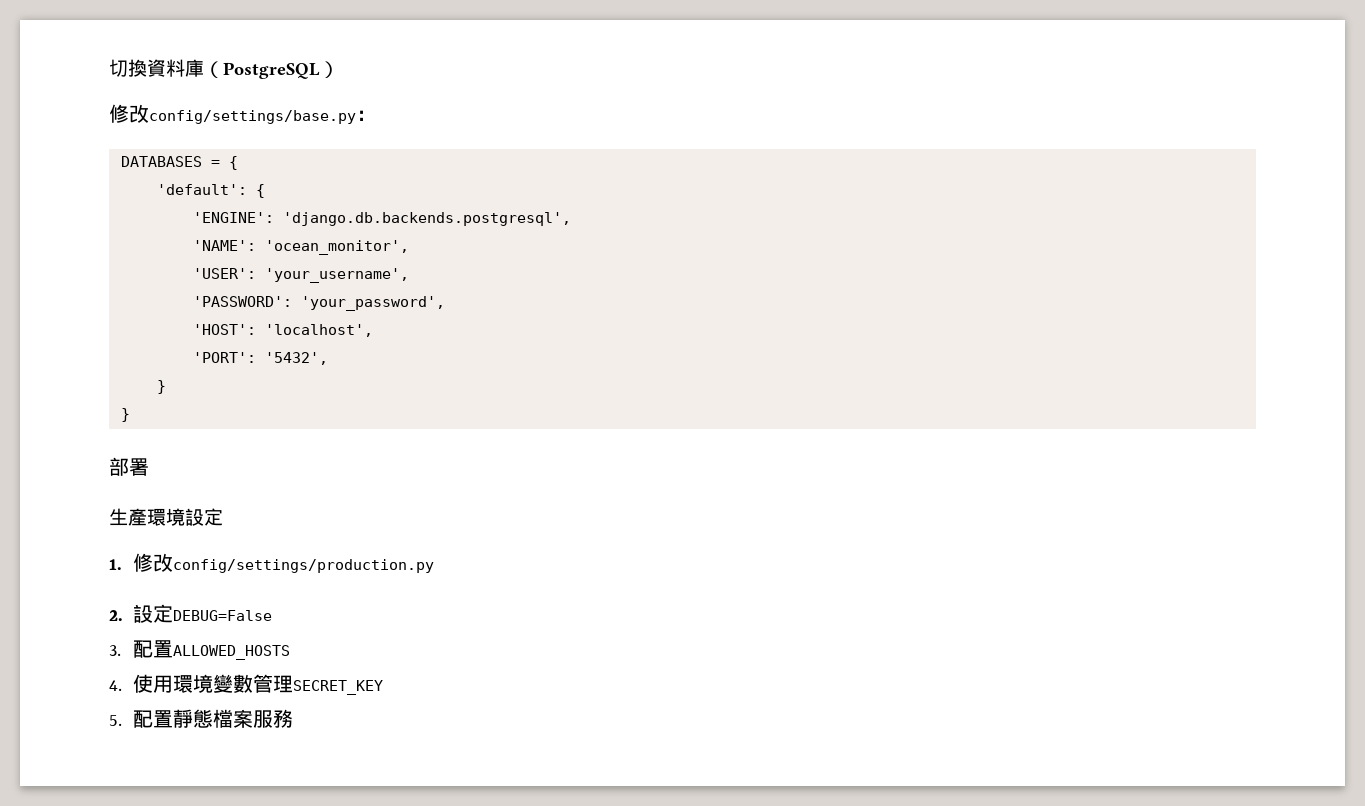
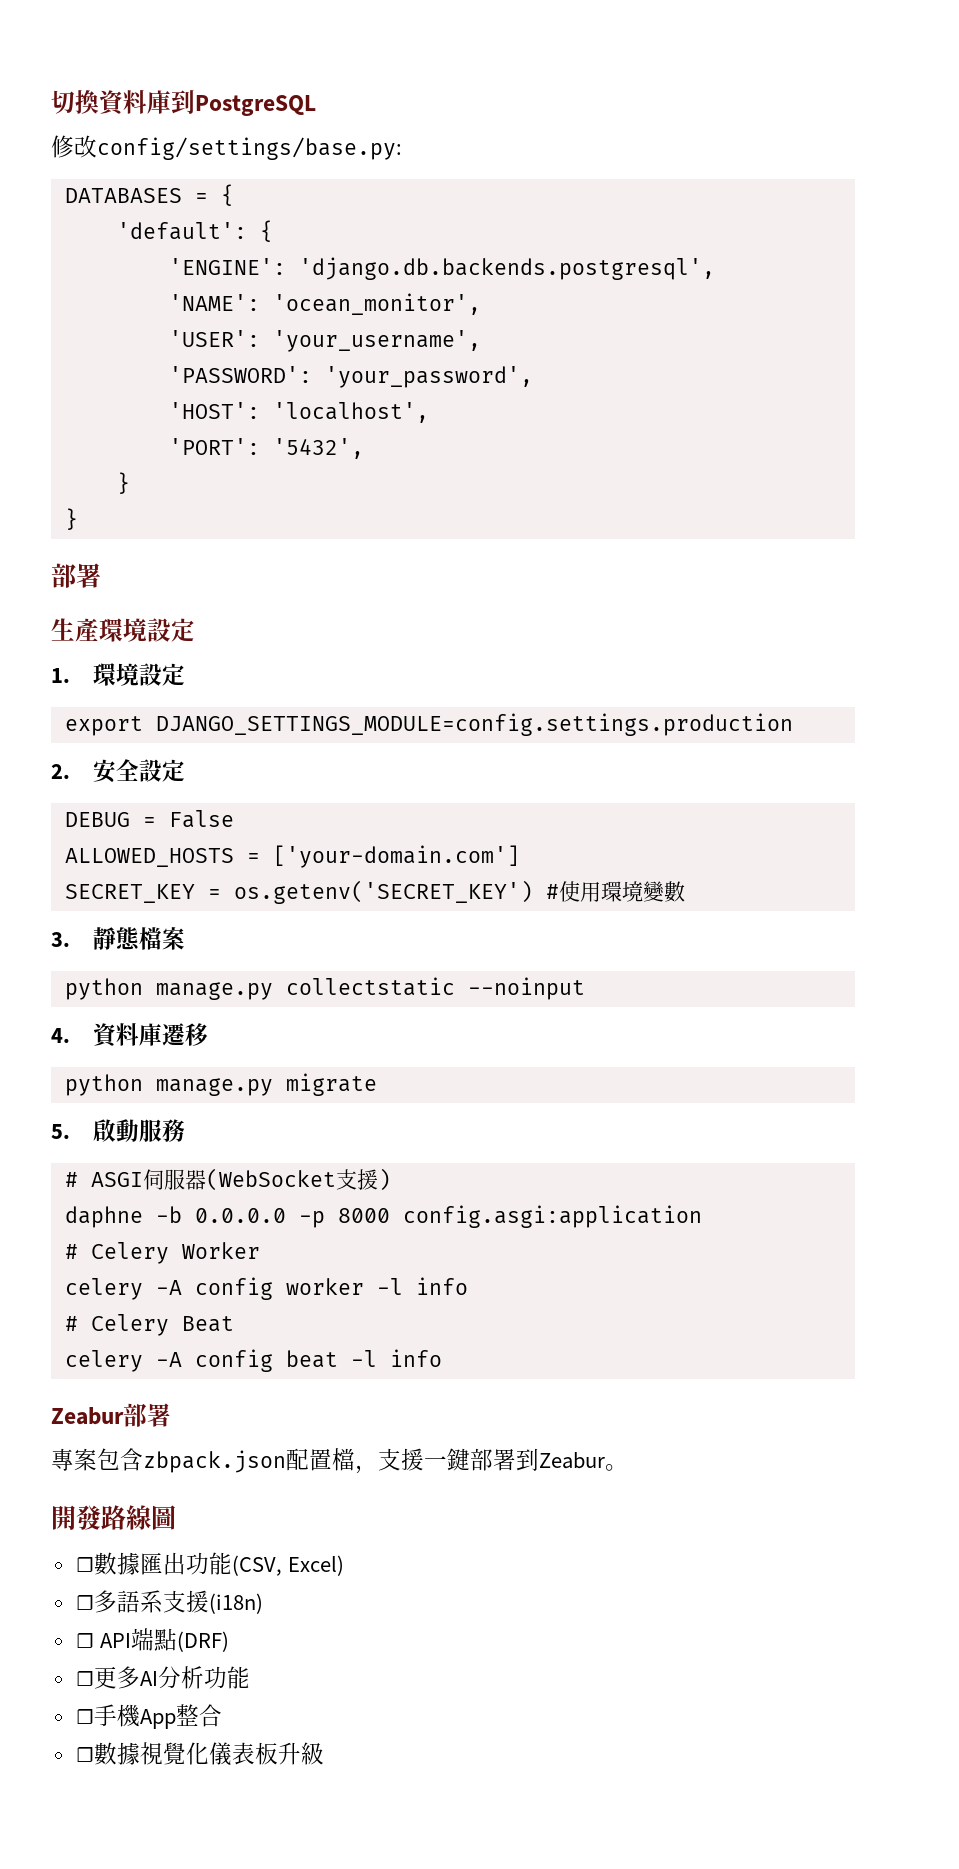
- 切換資料庫（PostgreSQL）
- 修改config/settings/base.py：
+ 切換資料庫到PostgreSQL
+ 修改config/settings/base.py:
- 1.修改config/settings/production.py
+ 1.環境設定
+ export DJANGO_SETTINGS_MODULE=config.settings.production
- 2.設定DEBUG=False
- 3.配置ALLOWED_HOSTS
- 4.使用環境變數管理SECRET_KEY
- 5.配置靜態檔案服務
+ 2.安全設定
+ DEBUG = False
+ ALLOWED_HOSTS = ['your-domain.com']
+ SECRET_KEY = os.getenv('SECRET_KEY') #使用環境變數
+ 3.靜態檔案
+ python manage.py collectstatic --noinput
+ 4.資料庫遷移
+ python manage.py migrate
+ 5.啟動服務
+ # ASGI伺服器(WebSocket支援)
+ daphne -b 0.0.0.0 -p 8000 config.asgi:application
+ # Celery Worker
+ celery -A config worker -l info
+ # Celery Beat
+ celery -A config beat -l info
+ Zeabur部署
+ 專案包含zbpack.json配置檔，支援一鍵部署到Zeabur。
+ 開發路線圖
+ ☐數據匯出功能(CSV, Excel)
+ ☐多語系支援(i18n)
+ ☐ API端點(DRF)
+ ☐更多AI分析功能
+ ☐手機App整合
+ ☐數據視覺化儀表板升級

